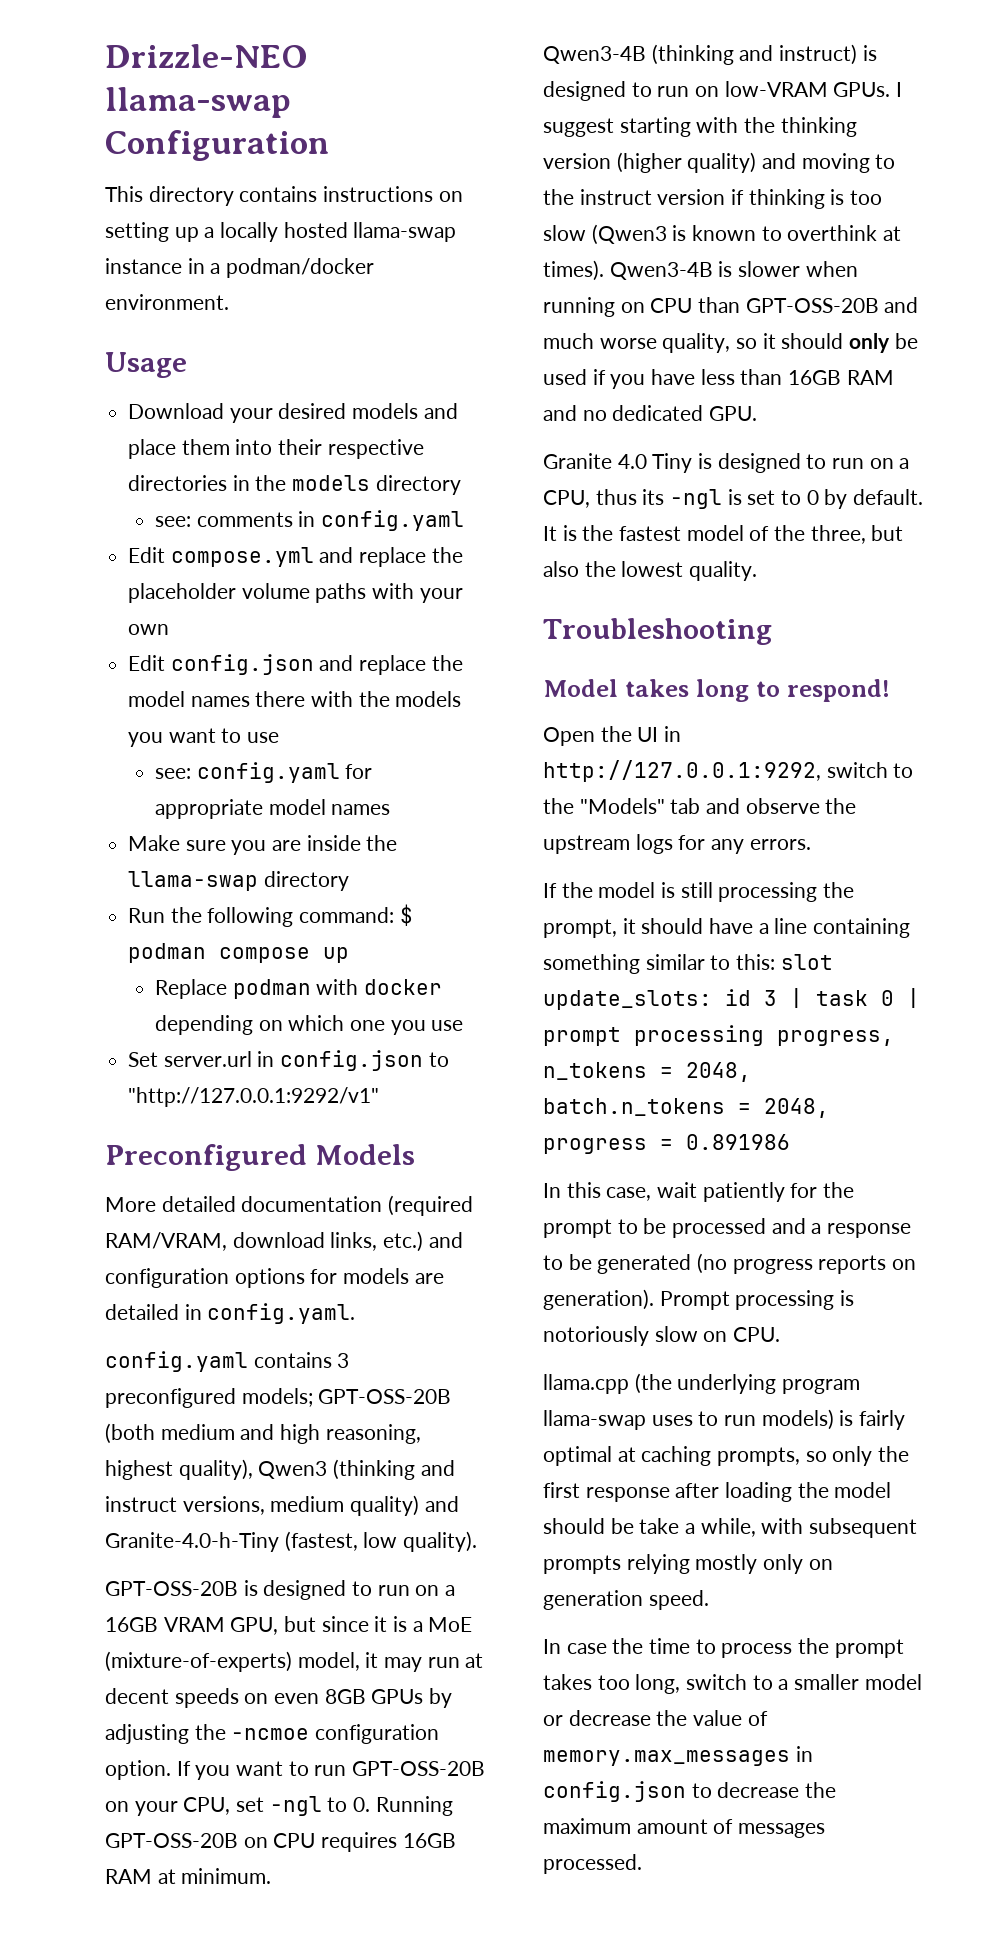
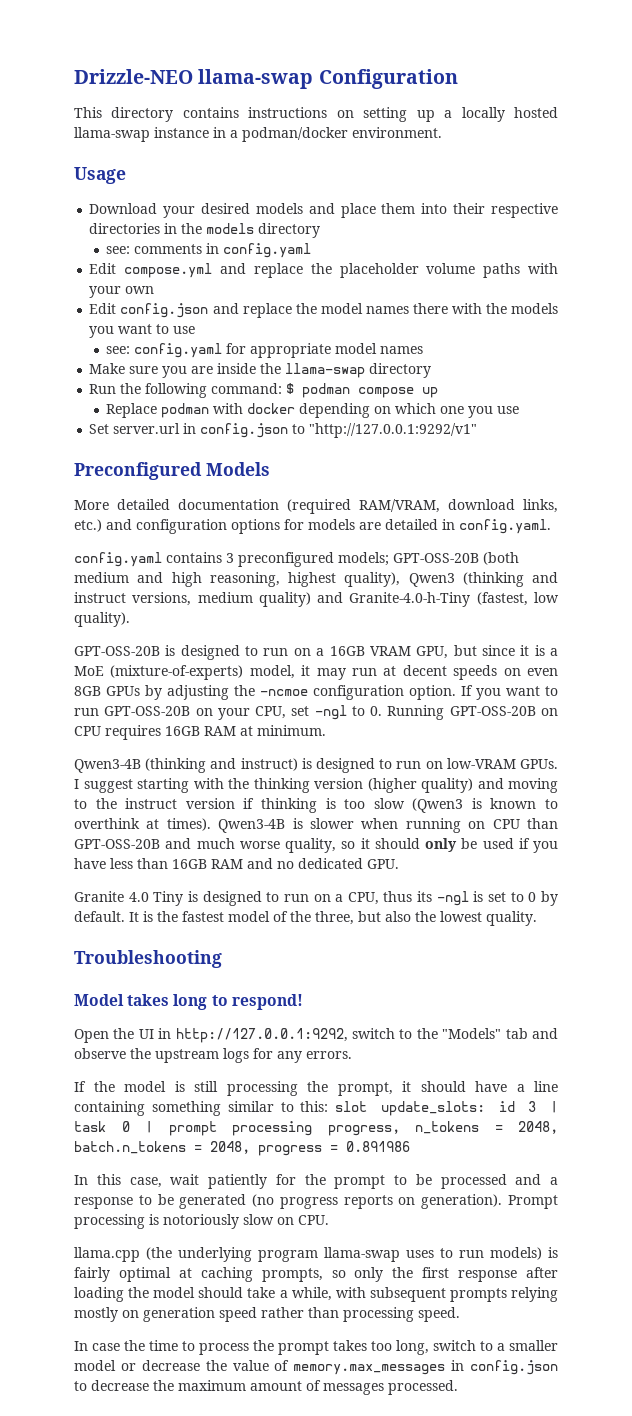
- llama.cpp (the underlying program llama-swap uses to run models) is fairly optimal at caching prompts, so only the first response after loading the model should be take a while, with subsequent prompts relying mostly only on generation speed.
+ llama.cpp (the underlying program llama-swap uses to run models) is fairly optimal at caching prompts, so only the first response after loading the model should take a while, with subsequent prompts relying mostly on generation speed rather than processing speed.

